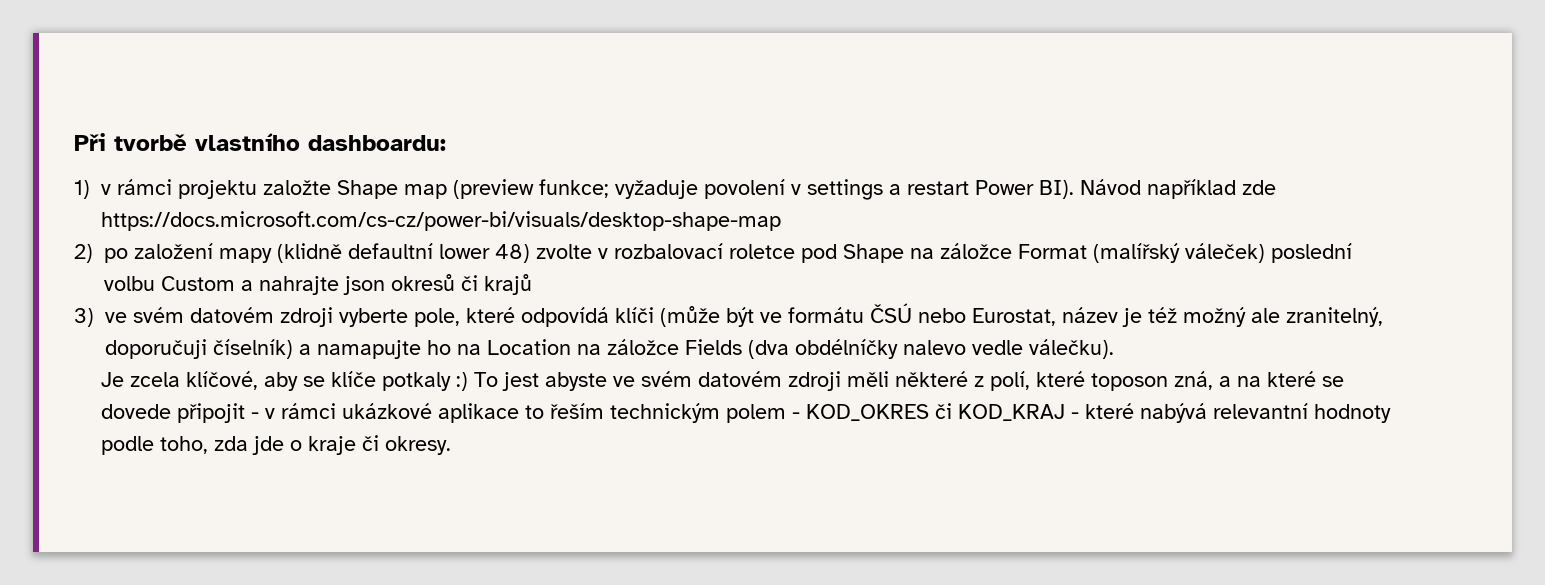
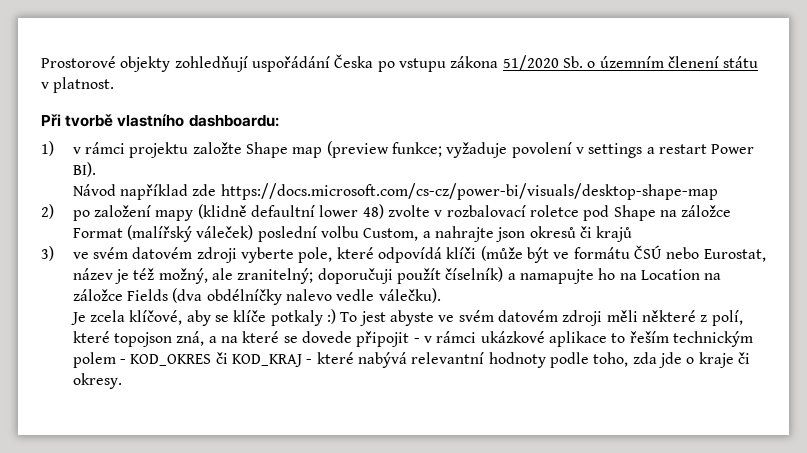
+ Prostorové objekty zohledňují uspořádání Česka po vstupu zákona 51/2020 Sb. o územním členení státu v platnost.
- 1) v rámci projektu založte Shape map (preview funkce; vyžaduje povolení v settings a restart Power BI). Návod například zde https://docs.microsoft.com/cs-cz/power-bi/visuals/desktop-shape-map
+ 1) v rámci projektu založte Shape map (preview funkce; vyžaduje povolení v settings a restart Power BI).
+ Návod například zde https://docs.microsoft.com/cs-cz/power-bi/visuals/desktop-shape-map
- 2) po založení mapy (klidně defaultní lower 48) zvolte v rozbalovací roletce pod Shape na záložce Format (malířský váleček) poslední volbu Custom a nahrajte json okresů či krajů
+ 2) po založení mapy (klidně defaultní lower 48) zvolte v rozbalovací roletce pod Shape na záložce Format (malířský váleček) poslední volbu Custom, a nahrajte json okresů či krajů
- 3) ve svém datovém zdroji vyberte pole, které odpovídá klíči (může být ve formátu ČSÚ nebo Eurostat, název je též možný ale zranitelný, doporučuji číselník) a namapujte ho na Location na záložce Fields (dva obdélníčky nalevo vedle válečku).
+ 3) ve svém datovém zdroji vyberte pole, které odpovídá klíči (může být ve formátu ČSÚ nebo Eurostat, název je též možný, ale zranitelný; doporučuji použít číselník) a namapujte ho na Location na záložce Fields (dva obdélníčky nalevo vedle válečku).
- Je zcela klíčové, aby se klíče potkaly :) To jest abyste ve svém datovém zdroji měli některé z polí, které toposon zná, a na které se dovede připojit - v rámci ukázkové aplikace to řeším technickým polem - KOD_OKRES či KOD_KRAJ - které nabývá relevantní hodnoty podle toho, zda jde o kraje či okresy.
+ Je zcela klíčové, aby se klíče potkaly :) To jest abyste ve svém datovém zdroji měli některé z polí, které topojson zná, a na které se dovede připojit - v rámci ukázkové aplikace to řeším technickým polem - KOD_OKRES či KOD_KRAJ - které nabývá relevantní hodnoty podle toho, zda jde o kraje či okresy.

